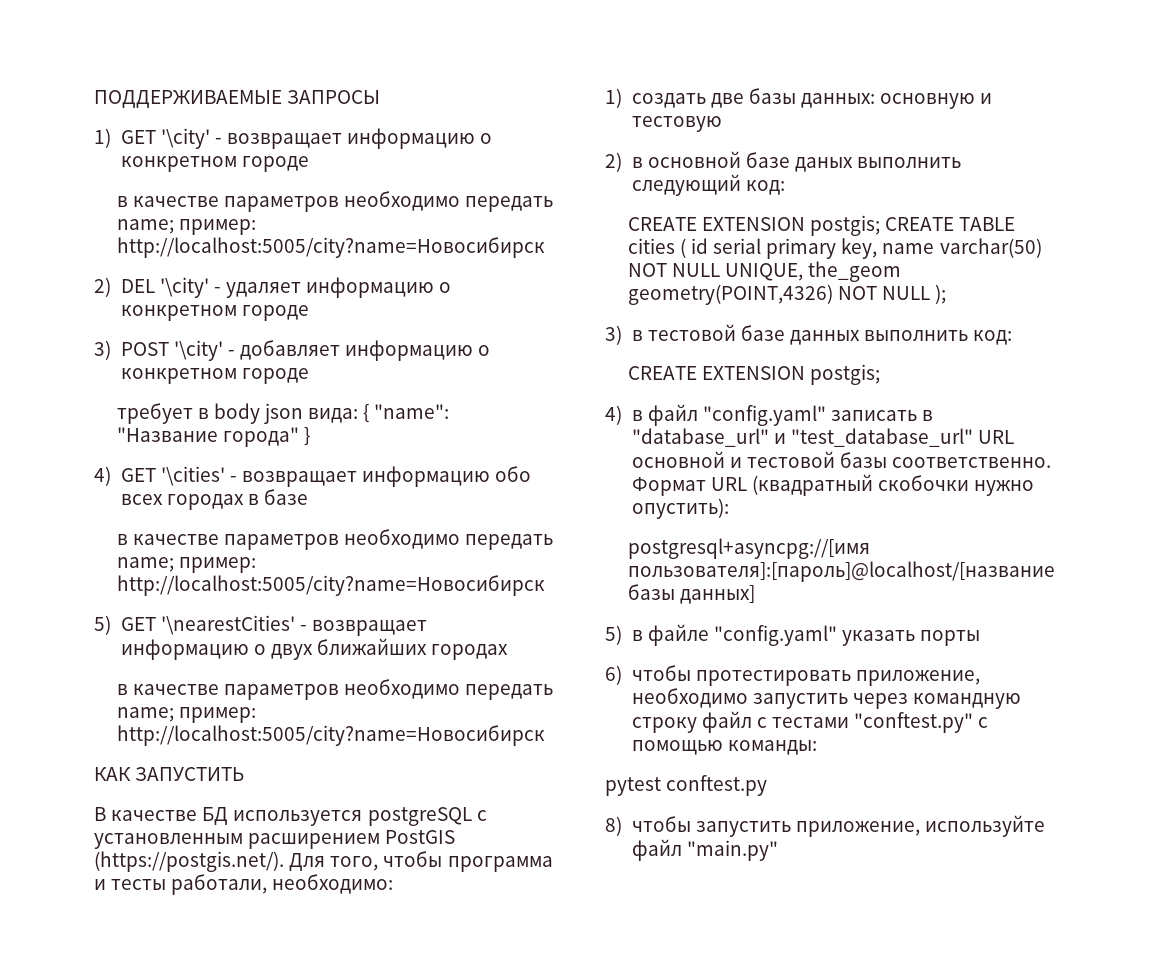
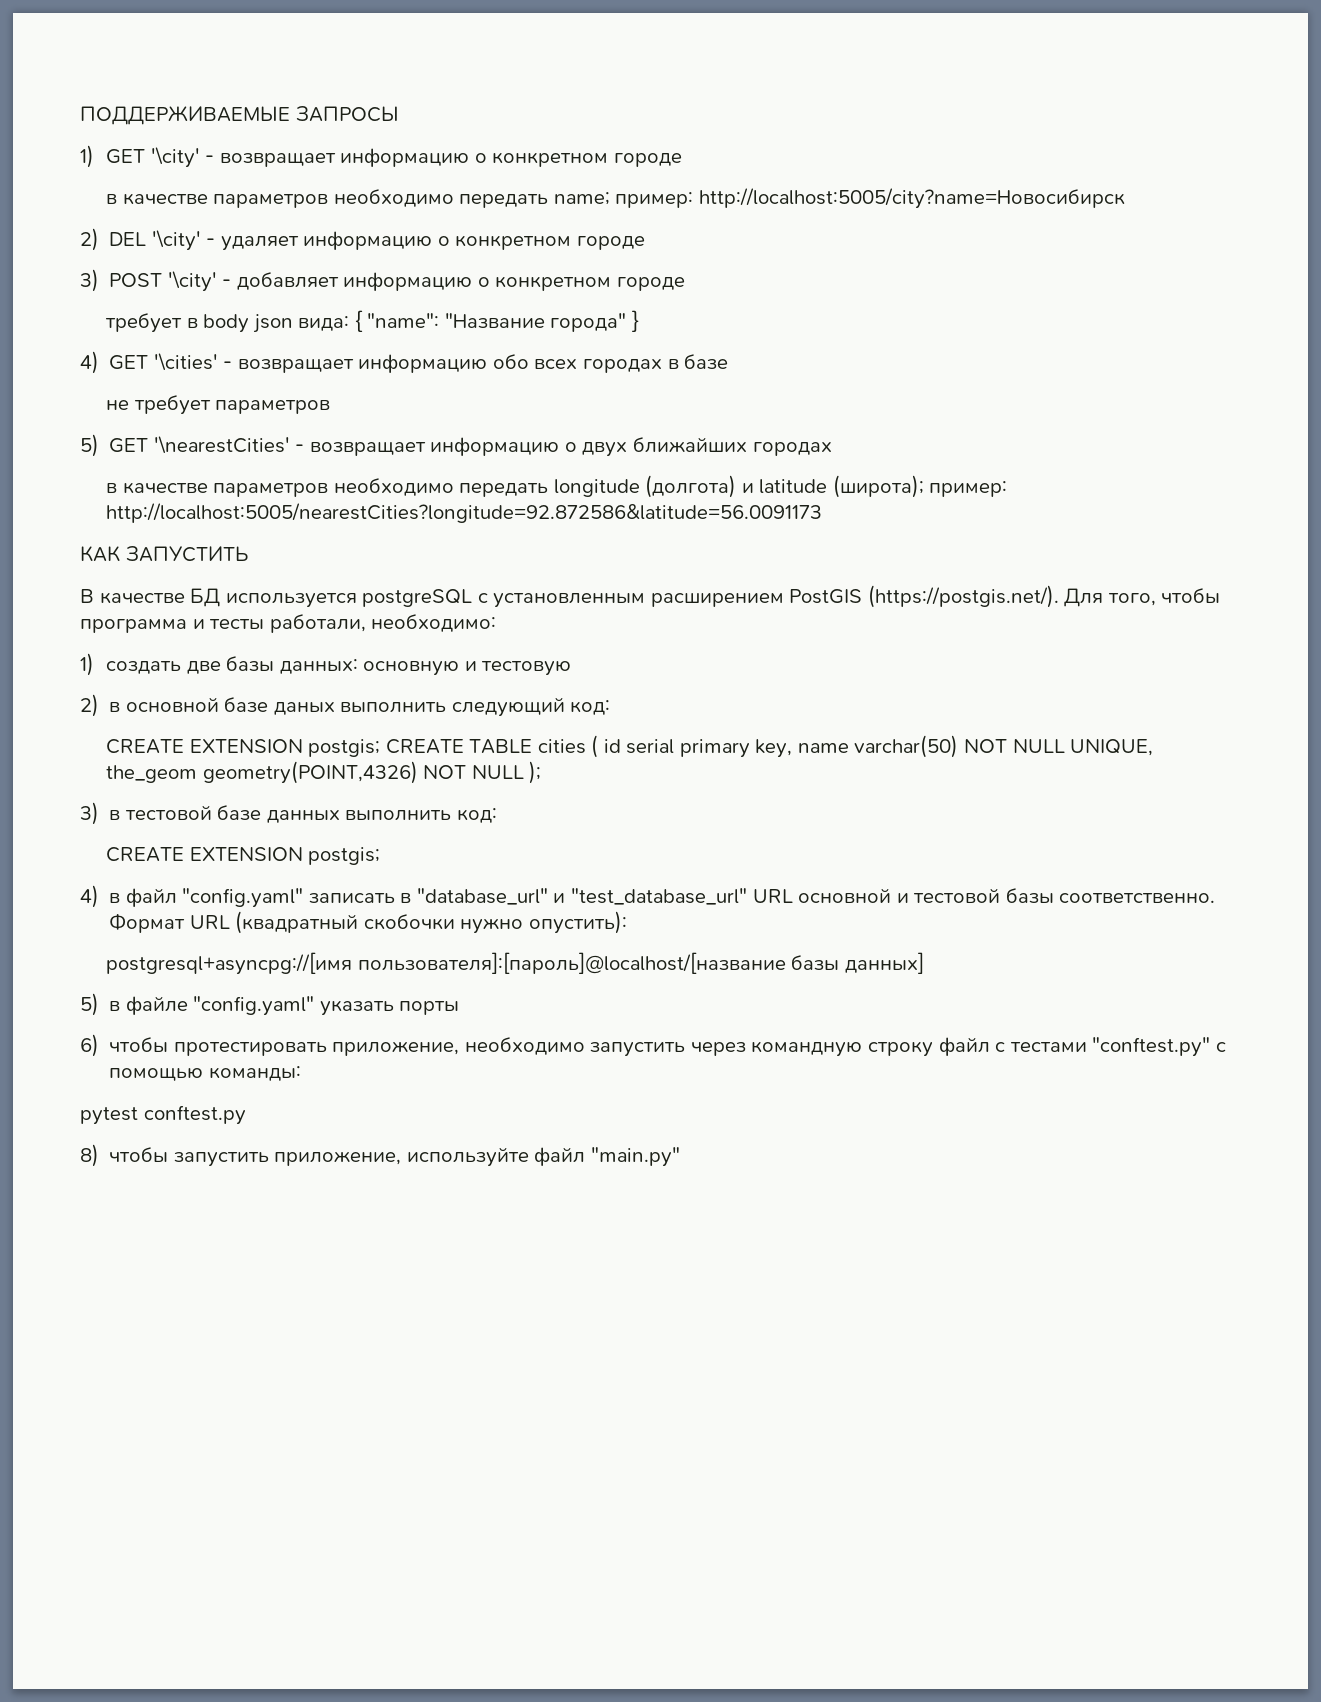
  4) GET '\cities' - возвращает информацию обо всех городах в базе
- в качестве параметров необходимо передать name; пример: http://localhost:5005/city?name=Новосибирск
+ не требует параметров
  5) GET '\nearestСities' - возвращает информацию о двух ближайших городах
- в качестве параметров необходимо передать name; пример: http://localhost:5005/city?name=Новосибирск
+ в качестве параметров необходимо передать longitude (долгота) и latitude (широта); пример: http://localhost:5005/nearestCities?longitude=92.872586&latitude=56.0091173

